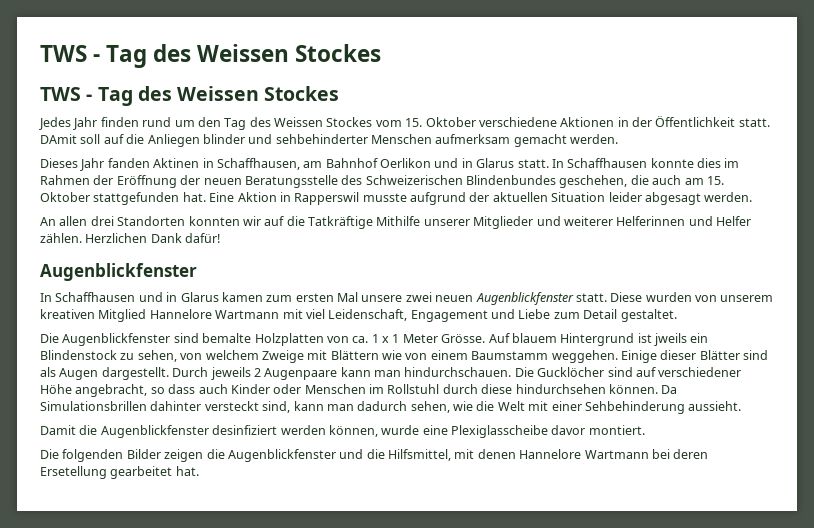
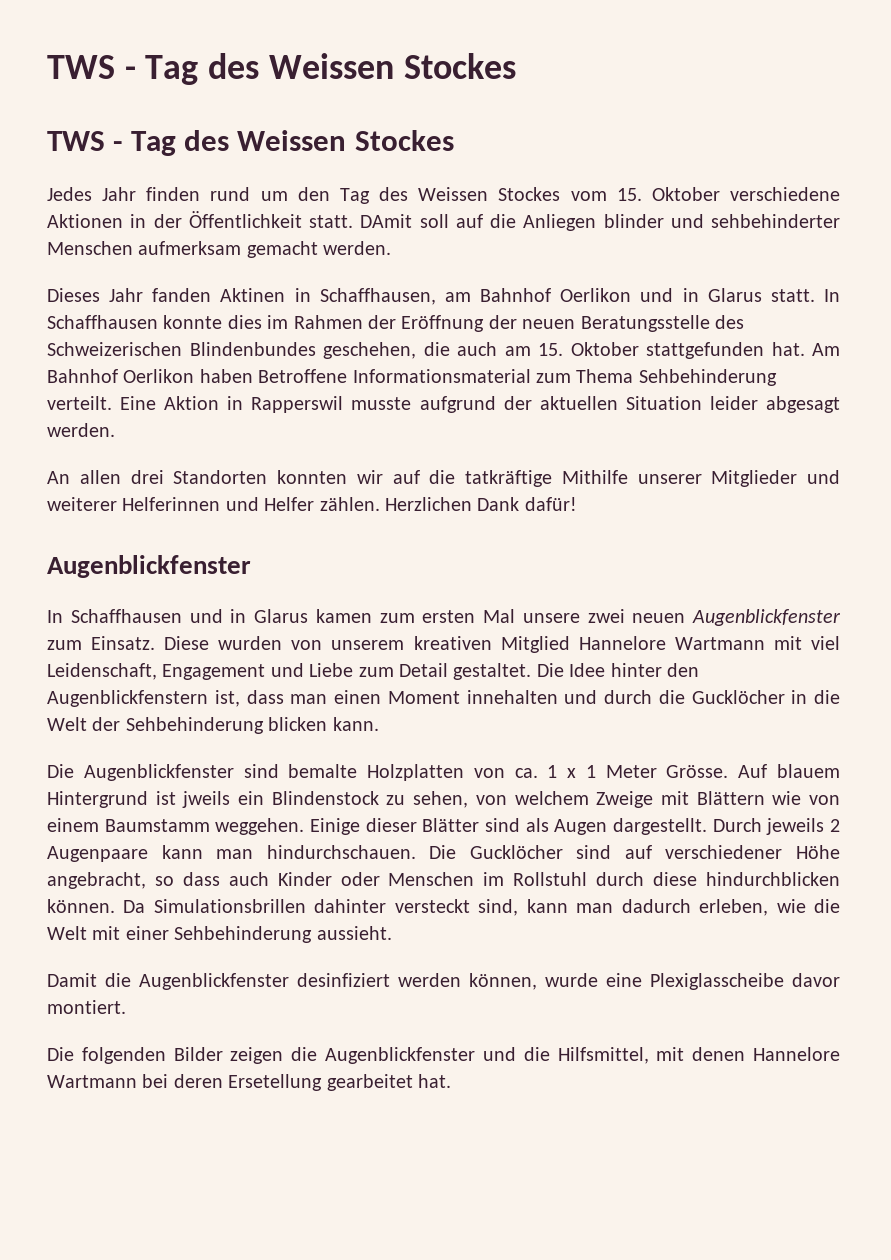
+ Am Bahnhof Oerlikon haben Betroffene Informationsmaterial zum Thema Sehbehinderung verteilt.
- An allen drei Standorten konnten wir auf die Tatkräftige Mithilfe unserer Mitglieder und weiterer Helferinnen und Helfer zählen.
+ An allen drei Standorten konnten wir auf die tatkräftige Mithilfe unserer Mitglieder und weiterer Helferinnen und Helfer zählen.
- In Schaffhausen und in Glarus kamen zum ersten Mal unsere zwei neuen Augenblickfenster statt.
+ In Schaffhausen und in Glarus kamen zum ersten Mal unsere zwei neuen Augenblickfenster zum Einsatz.
+ Die Idee hinter den Augenblickfenstern ist, dass man einen Moment innehalten und durch die Gucklöcher in die Welt der Sehbehinderung blicken kann.
- Die Gucklöcher sind auf verschiedener Höhe angebracht, so dass auch Kinder oder Menschen im Rollstuhl durch diese hindurchsehen können.
+ Die Gucklöcher sind auf verschiedener Höhe angebracht, so dass auch Kinder oder Menschen im Rollstuhl durch diese hindurchblicken können.
- Da Simulationsbrillen dahinter versteckt sind, kann man dadurch sehen, wie die Welt mit einer Sehbehinderung aussieht.
+ Da Simulationsbrillen dahinter versteckt sind, kann man dadurch erleben, wie die Welt mit einer Sehbehinderung aussieht.

